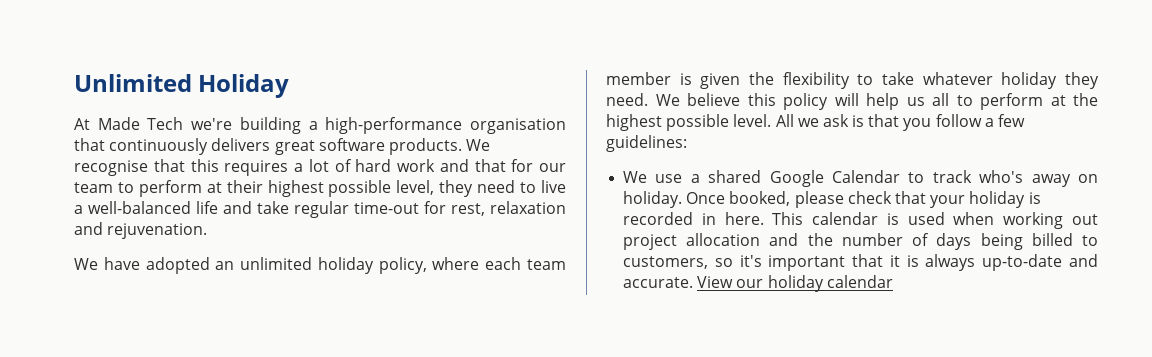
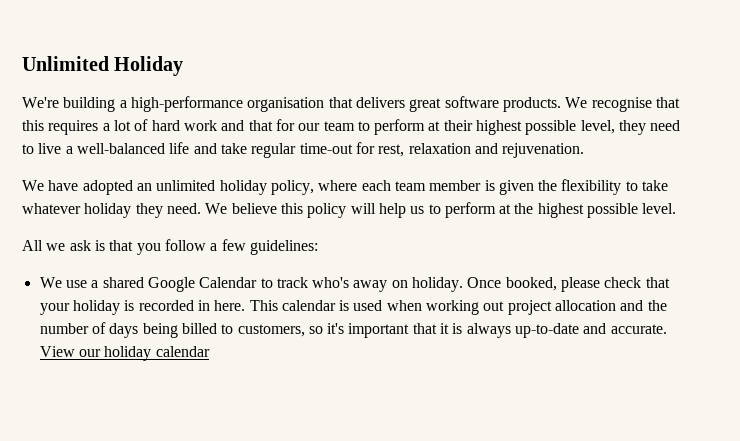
- At Made Tech we're building a high-performance organisation that continuously delivers great software products.
+ We're building a high-performance organisation that delivers great software products.
- We believe this policy will help us all to perform at the highest possible level. All we ask is that you follow a few guidelines:
+ We believe this policy will help us to perform at the highest possible level.
+ All we ask is that you follow a few guidelines:

